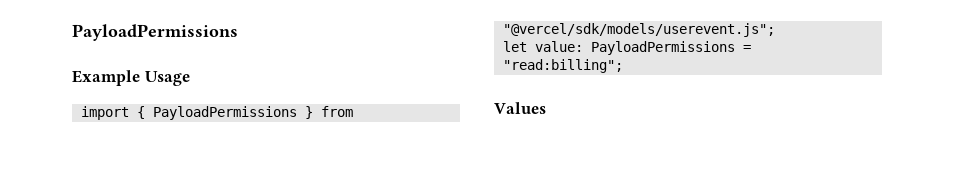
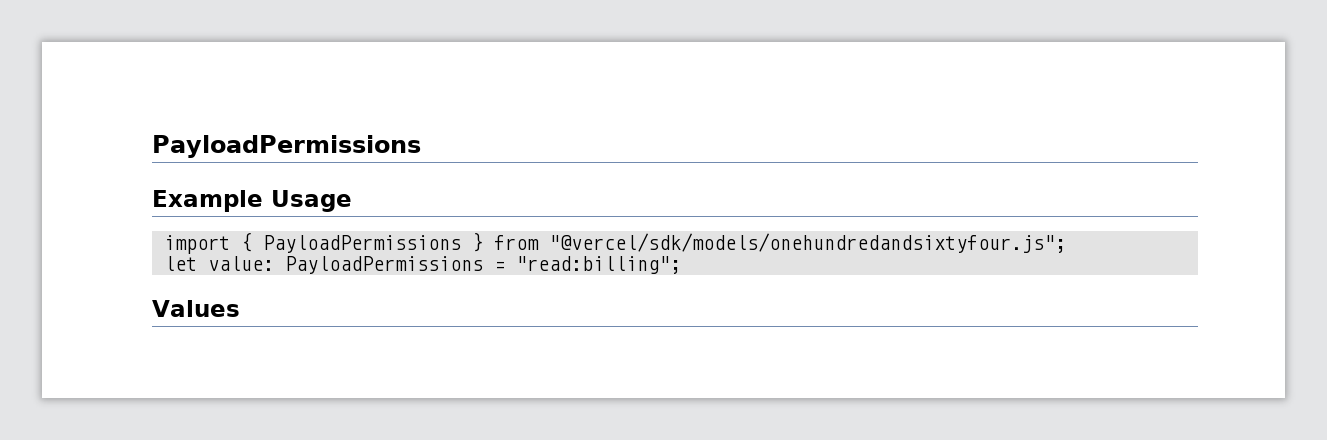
- import { PayloadPermissions } from "@vercel/sdk/models/userevent.js";
+ import { PayloadPermissions } from "@vercel/sdk/models/onehundredandsixtyfour.js";

